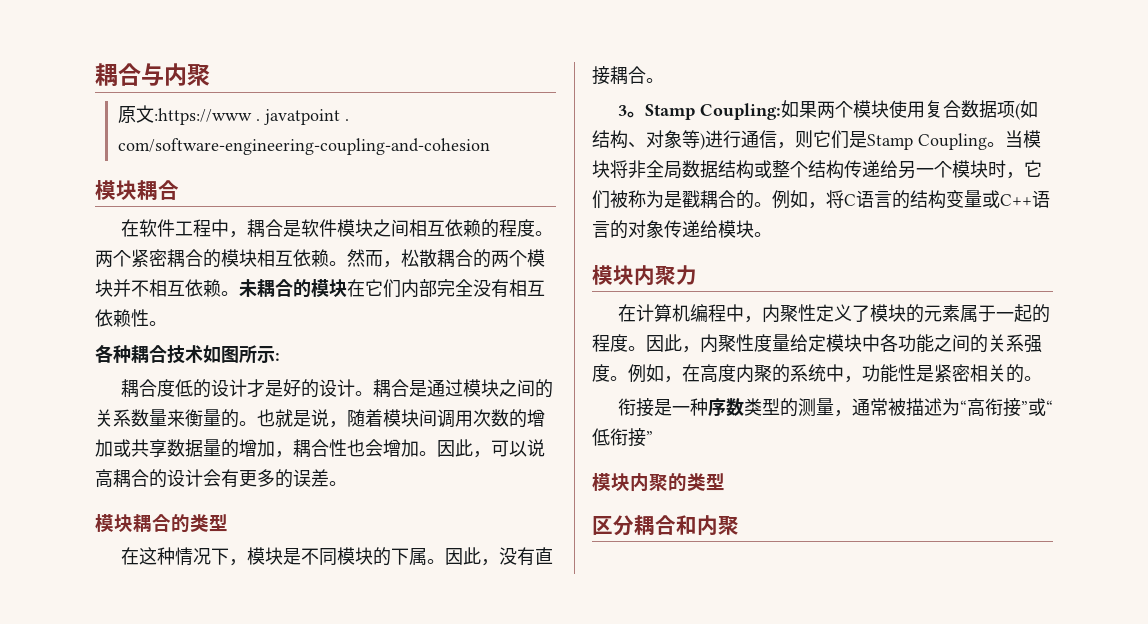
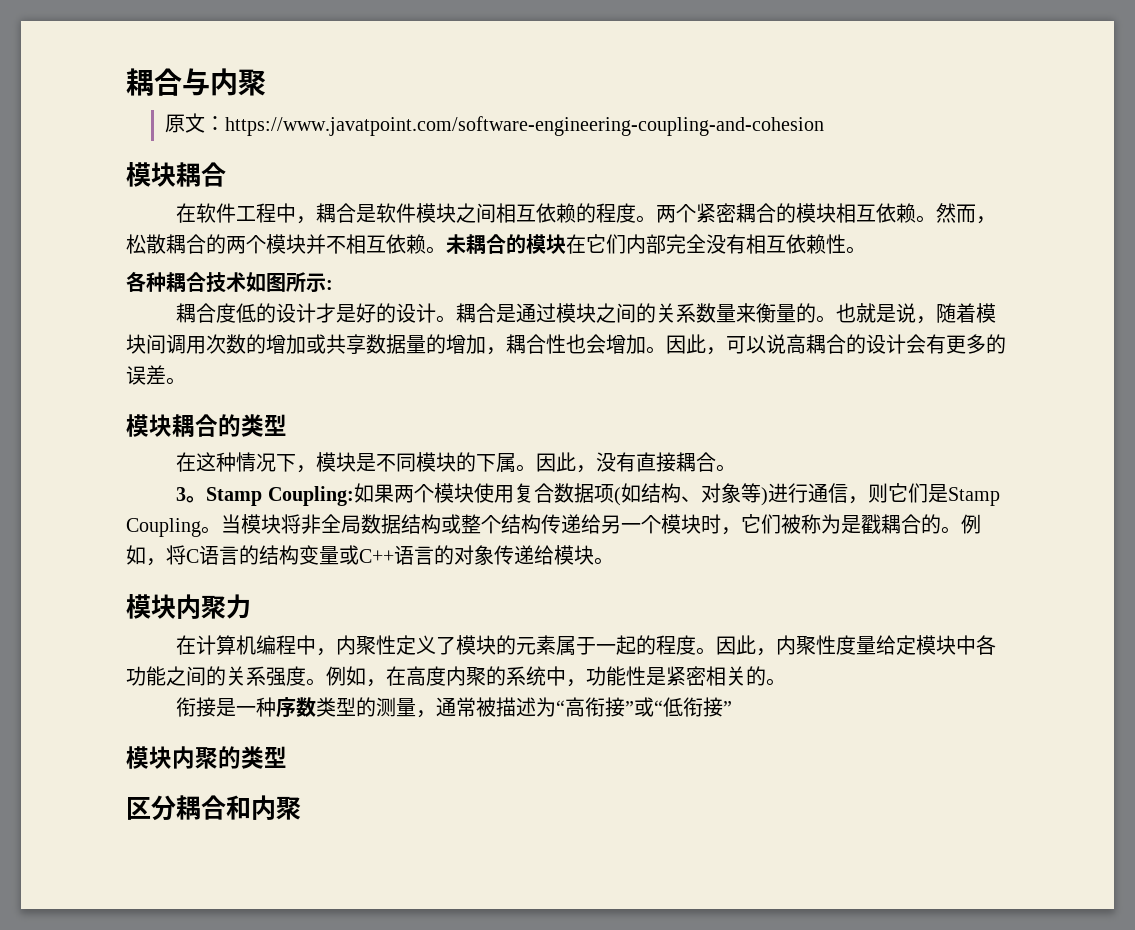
- 原文:https://www . javatpoint . com/software-engineering-coupling-and-cohesion
+ 原文：https://www.javatpoint.com/software-engineering-coupling-and-cohesion

